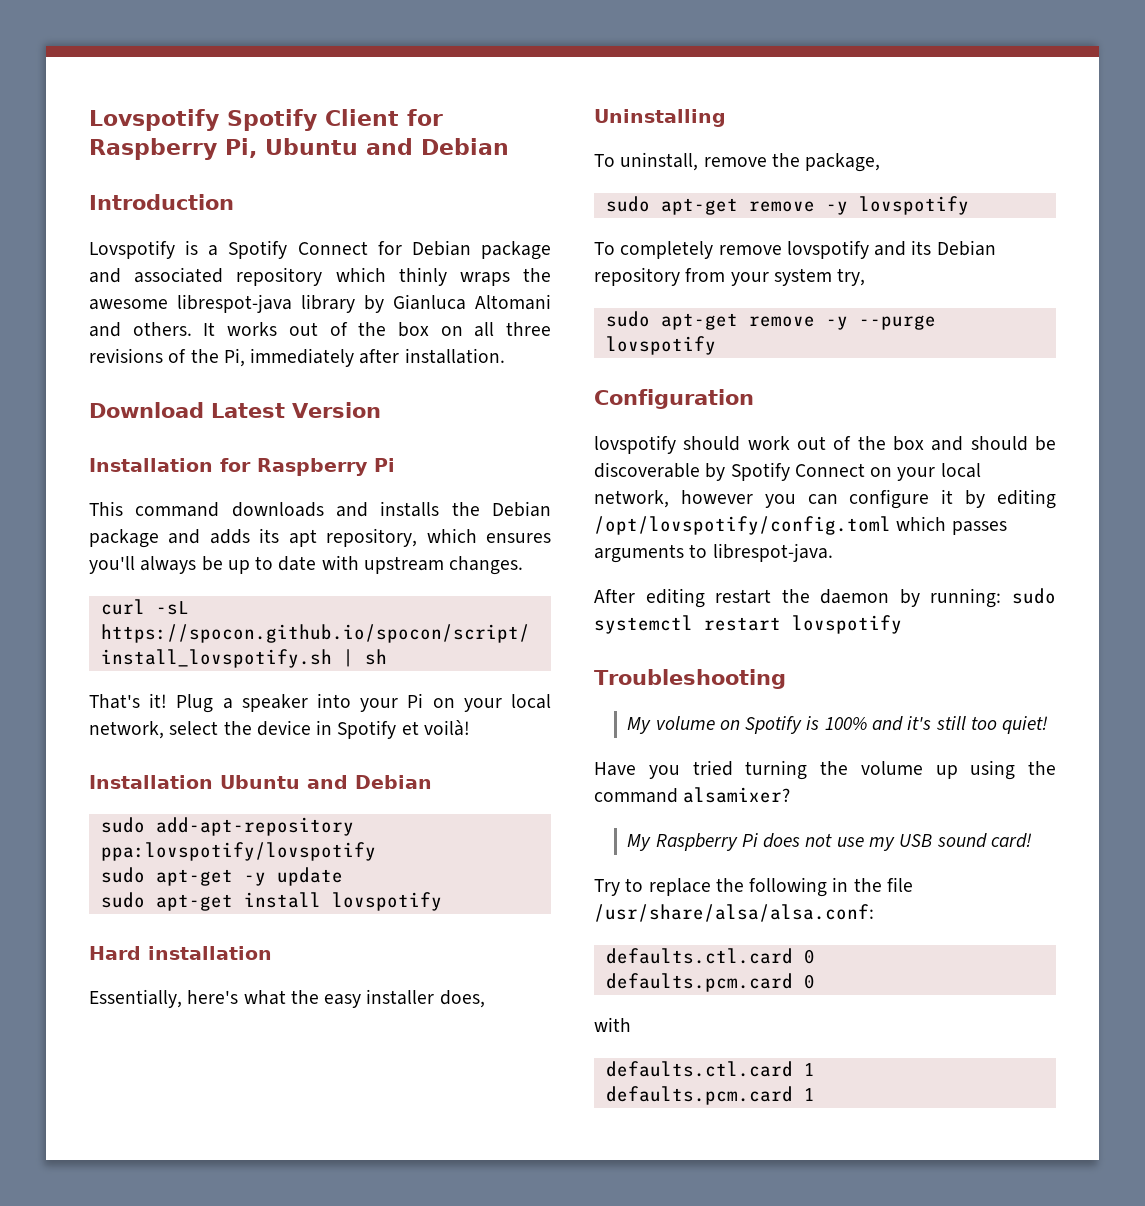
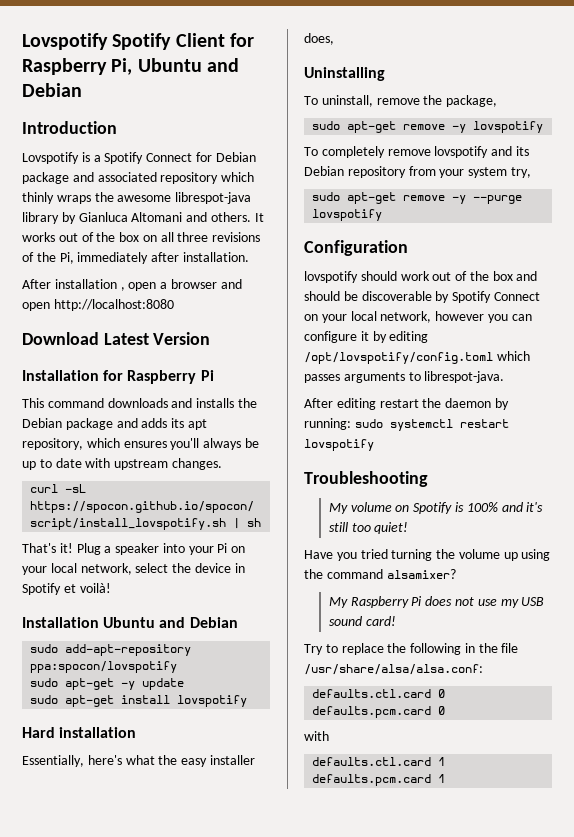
+ After installation , open a browser and open http://localhost:8080
- sudo add-apt-repository ppa:lovspotify/lovspotify
+ sudo add-apt-repository ppa:spocon/lovspotify

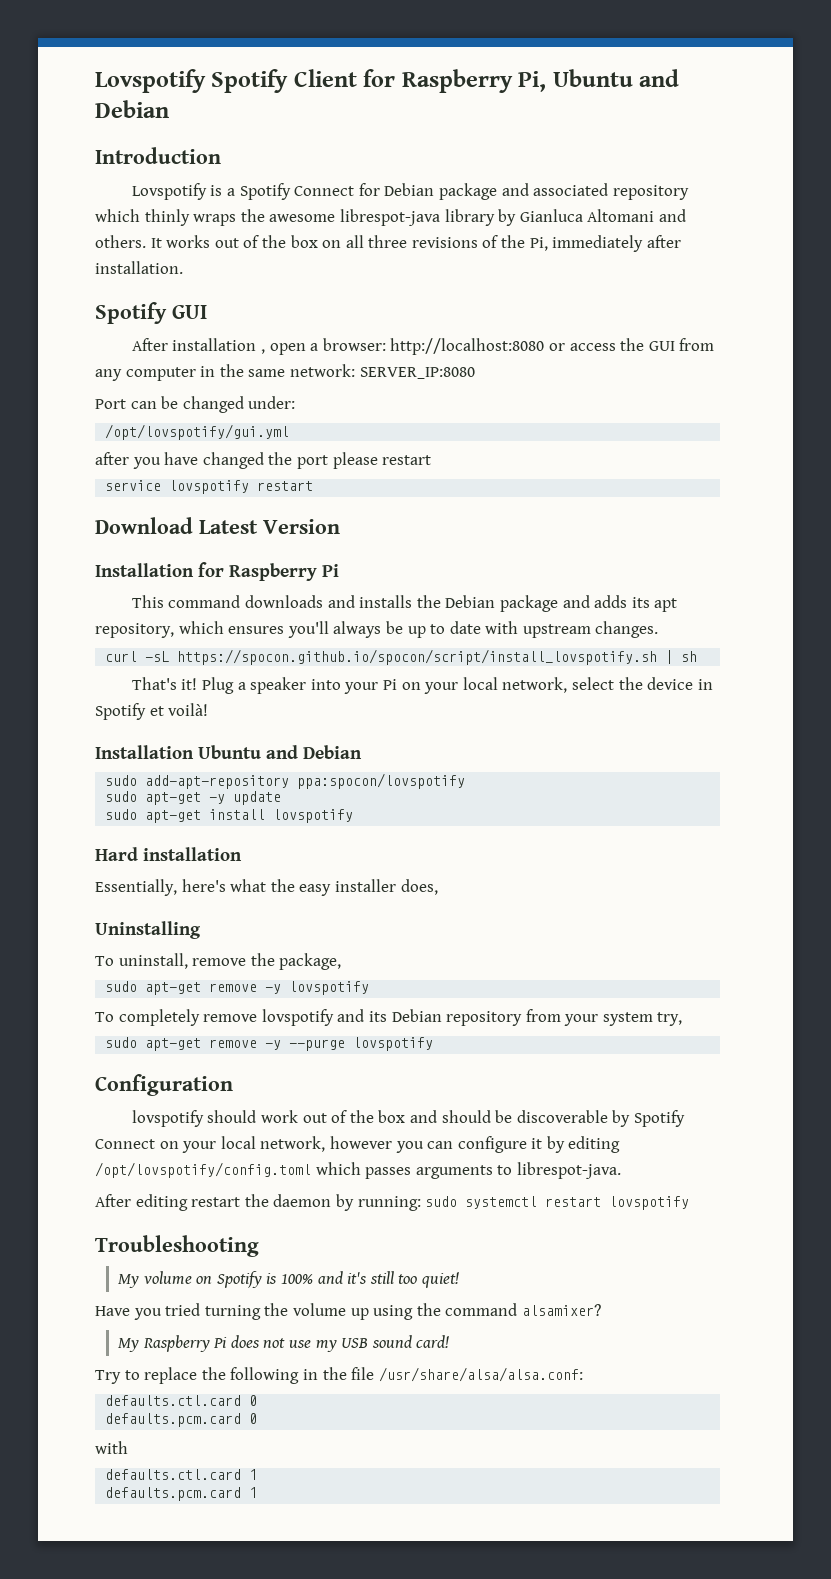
+ Spotify GUI
- After installation , open a browser and open http://localhost:8080
+ After installation , open a browser: http://localhost:8080 or access the GUI from any computer in the same network: SERVER_IP:8080
+ Port can be changed under:
+ /opt/lovspotify/gui.yml
+ after you have changed the port please restart
+ service lovspotify restart

